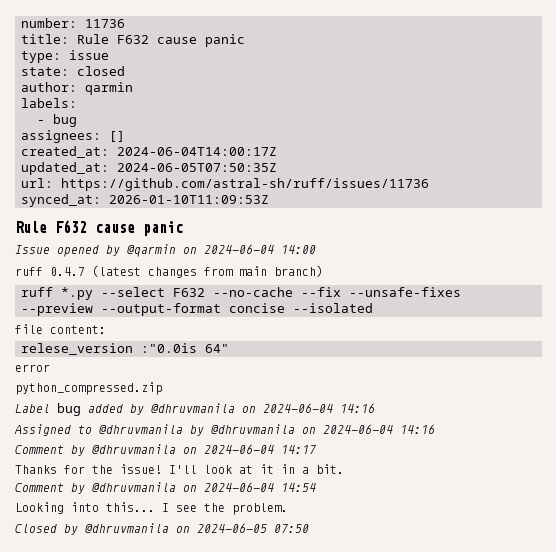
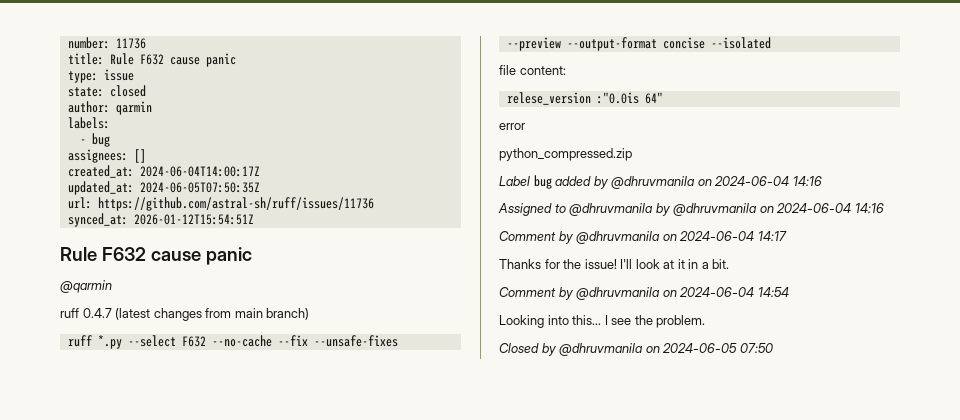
- synced_at: 2026-01-10T11:09:53Z
+ synced_at: 2026-01-12T15:54:51Z
  Rule F632 cause panic
- Issue opened by @qarmin on 2024-06-04 14:00
+ @qarmin

